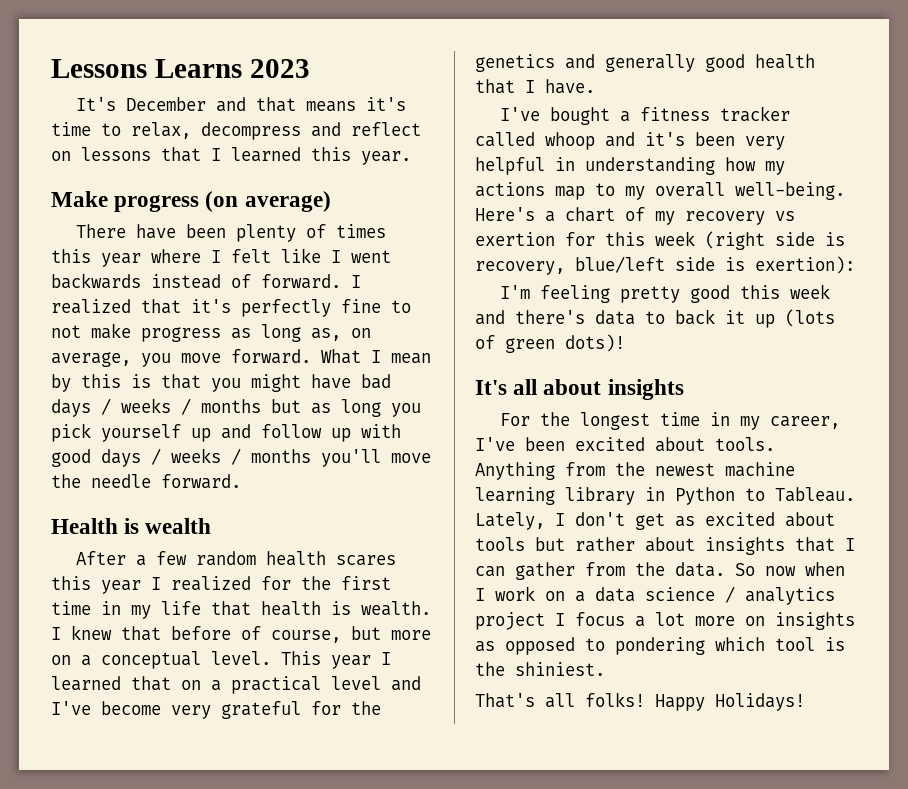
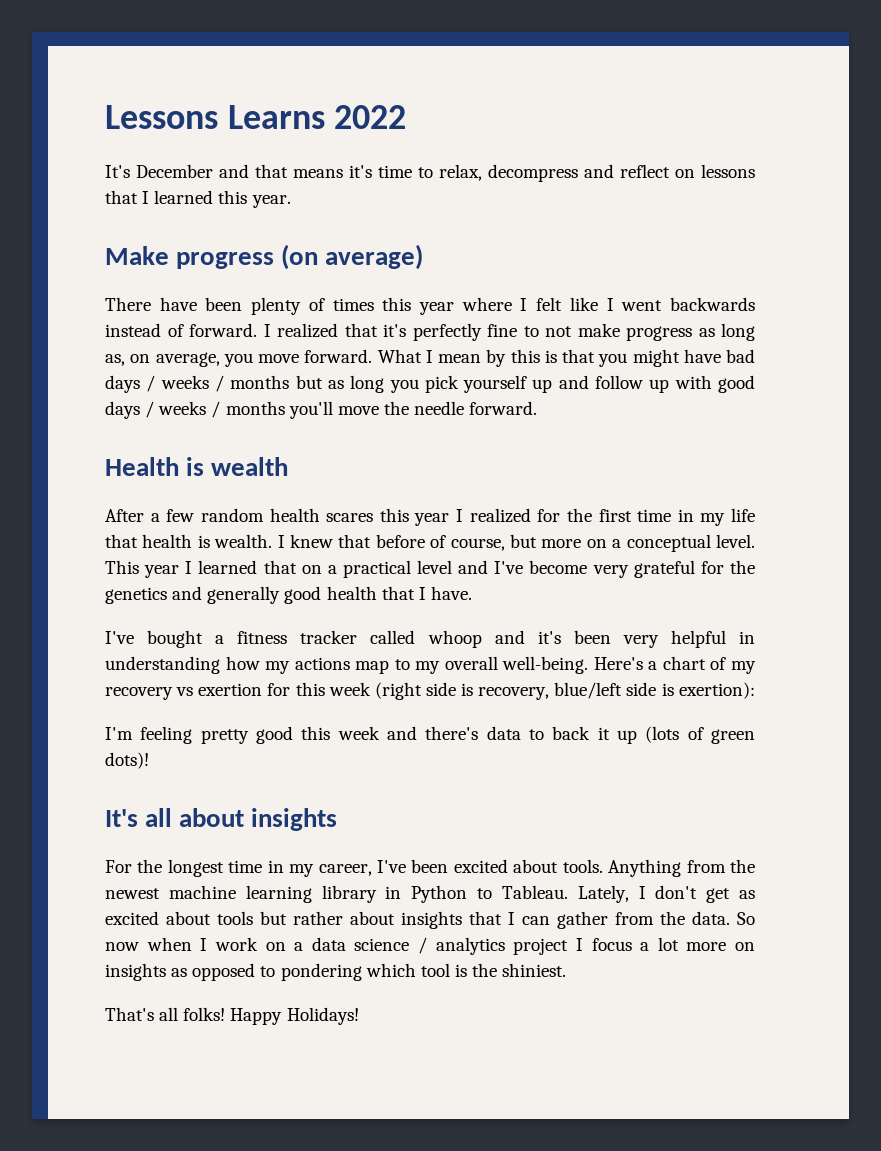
- Lessons Learns 2023
+ Lessons Learns 2022

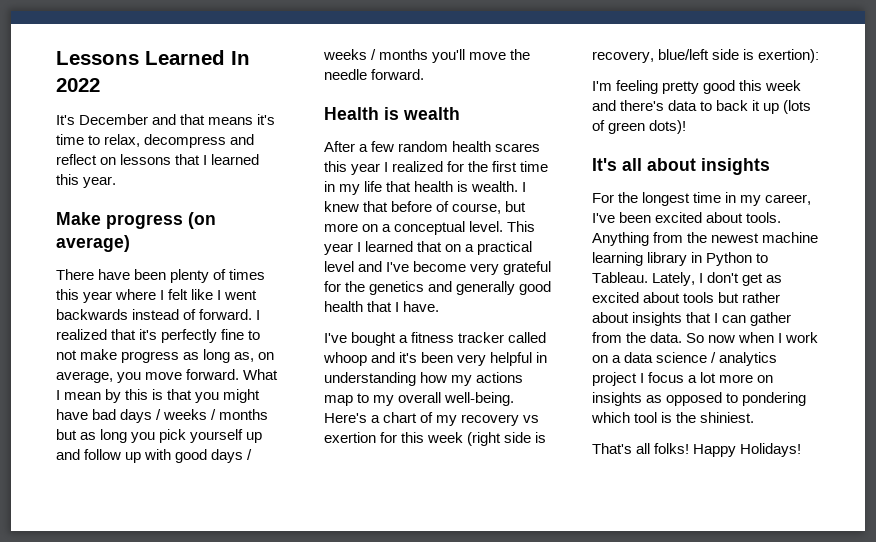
- Lessons Learns 2022
+ Lessons Learned In 2022

